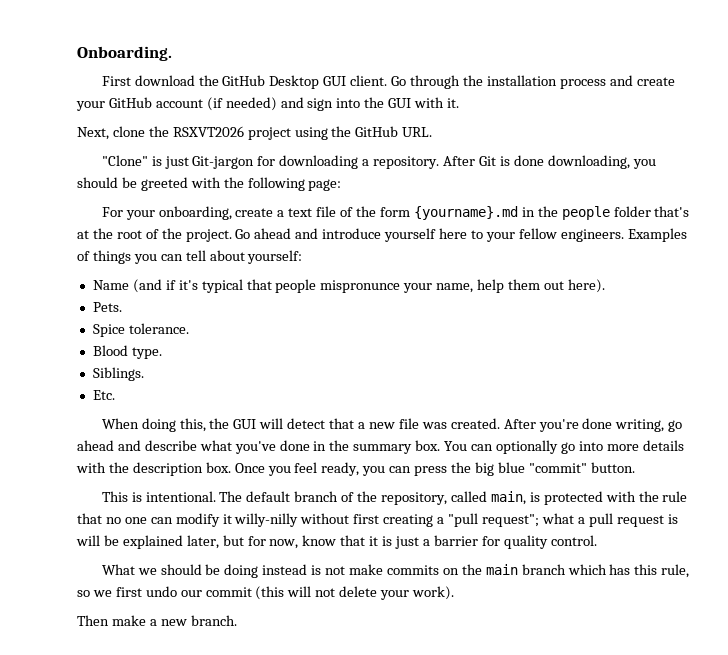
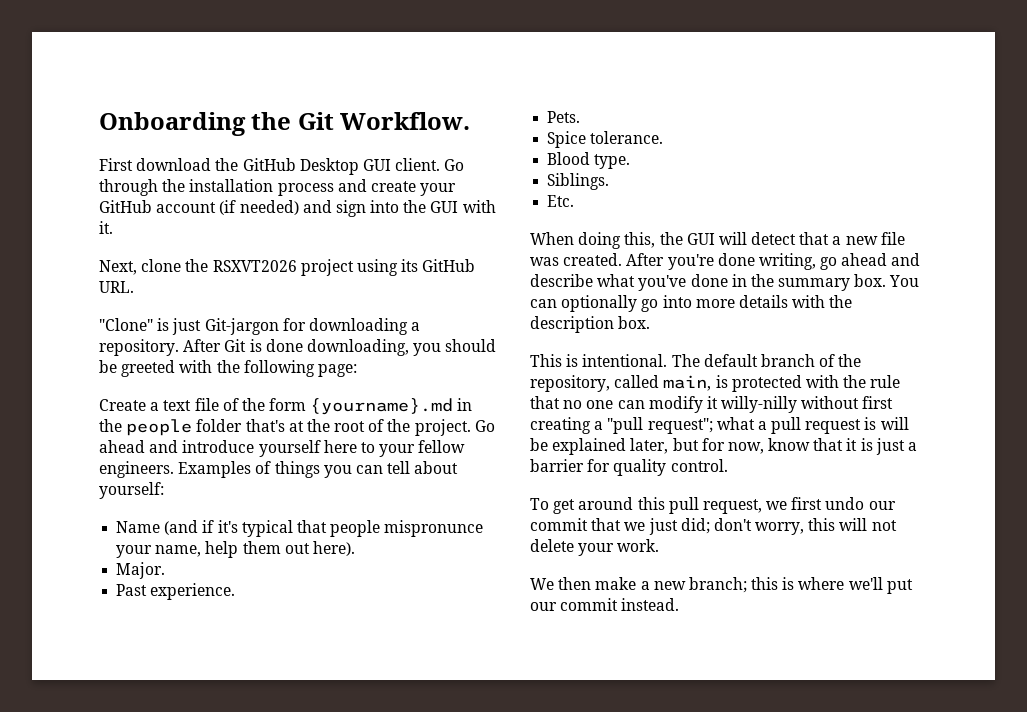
- Onboarding.
+ Onboarding the Git Workflow.
- Next, clone the RSXVT2026 project using the GitHub URL.
+ Next, clone the RSXVT2026 project using its GitHub URL.
- For your onboarding, create a text file of the form {yourname}.md in the people folder that's at the root of the project.
+ Create a text file of the form {yourname}.md in the people folder that's at the root of the project.
+ Major.
+ Past experience.
- Once you feel ready, you can press the big blue "commit" button.
- What we should be doing instead is not make commits on the main branch which has this rule, so we first undo our commit (this will not delete your work).
- Then make a new branch.
+ To get around this pull request, we first undo our commit that we just did; don't worry, this will not delete your work.
+ We then make a new branch; this is where we'll put our commit instead.

